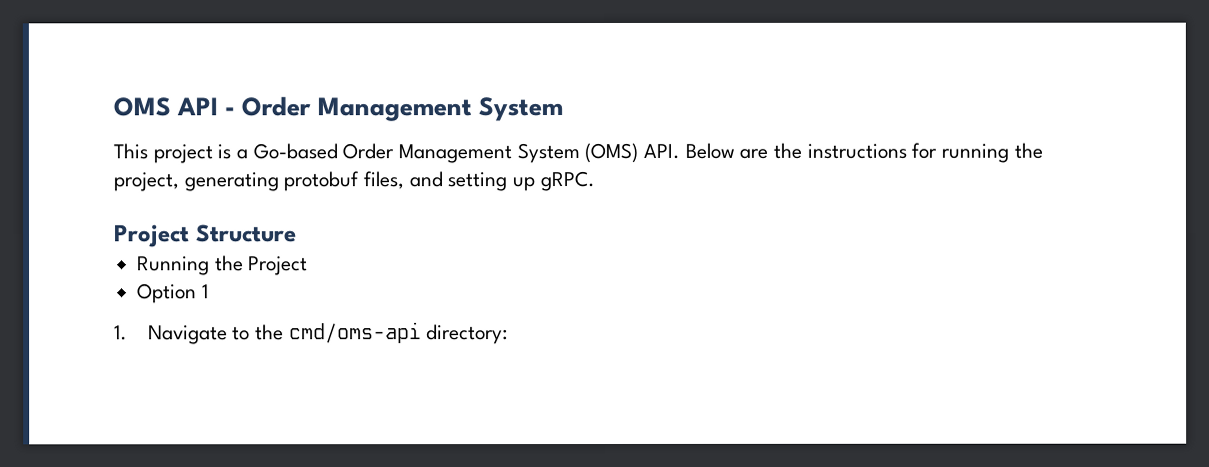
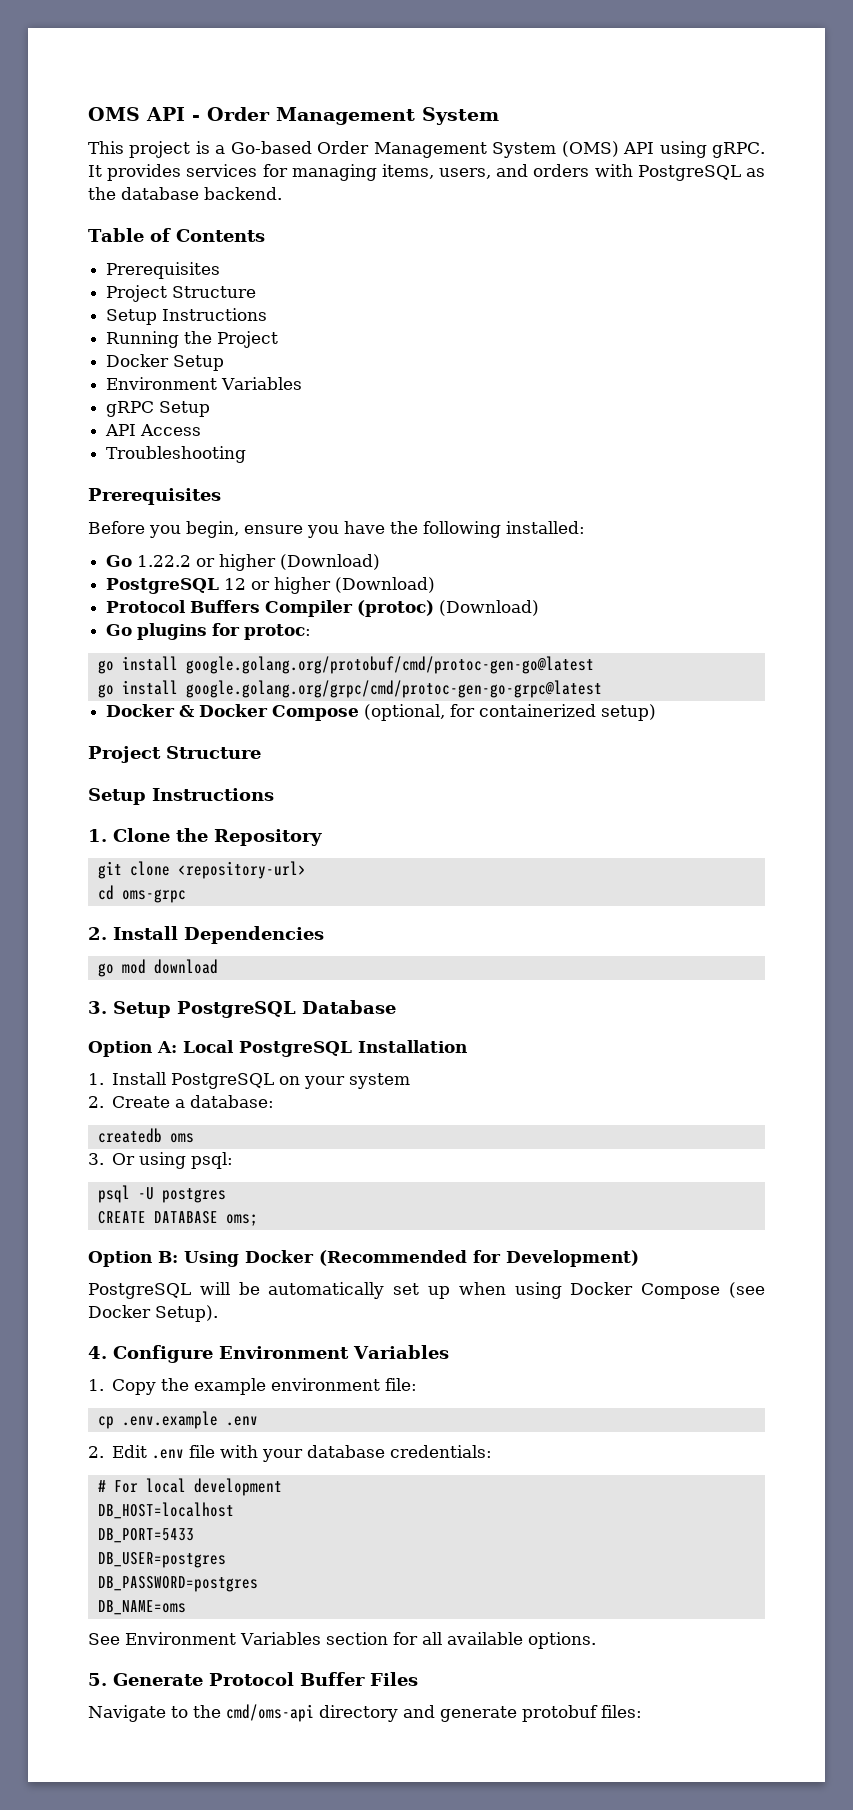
- This project is a Go-based Order Management System (OMS) API. Below are the instructions for running the project, generating protobuf files, and setting up gRPC.
+ This project is a Go-based Order Management System (OMS) API using gRPC. It provides services for managing items, users, and orders with PostgreSQL as the database backend.
+ Table of Contents
+ Prerequisites
  Project Structure
+ Setup Instructions
- Option 1
- 1. Navigate to the cmd/oms-api directory:
+ Docker Setup
+ Environment Variables
+ gRPC Setup
+ API Access
+ Troubleshooting
+ Prerequisites
+ Before you begin, ensure you have the following installed:
+ Go 1.22.2 or higher (Download)
+ PostgreSQL 12 or higher (Download)
+ Protocol Buffers Compiler (protoc) (Download)
+ Go plugins for protoc:
+ go install google.golang.org/protobuf/cmd/protoc-gen-go@latest
+ go install google.golang.org/grpc/cmd/protoc-gen-go-grpc@latest
+ Docker & Docker Compose (optional, for containerized setup)
+ Project Structure
+ Setup Instructions
+ 1. Clone the Repository
+ git clone <repository-url>
+ cd oms-grpc
+ 2. Install Dependencies
+ go mod download
+ 3. Setup PostgreSQL Database
+ Option A: Local PostgreSQL Installation
+ 1. Install PostgreSQL on your system
+ 2. Create a database:
+ createdb oms
+ 3. Or using psql:
+ psql -U postgres
+ CREATE DATABASE oms;
+ Option B: Using Docker (Recommended for Development)
+ PostgreSQL will be automatically set up when using Docker Compose (see Docker Setup).
+ 4. Configure Environment Variables
+ 1. Copy the example environment file:
+ cp .env.example .env
+ 2. Edit .env file with your database credentials:
+ # For local development
+ DB_HOST=localhost
+ DB_PORT=5433
+ DB_USER=postgres
+ DB_PASSWORD=postgres
+ DB_NAME=oms
+ See Environment Variables section for all available options.
+ 5. Generate Protocol Buffer Files
+ Navigate to the cmd/oms-api directory and generate protobuf files:

